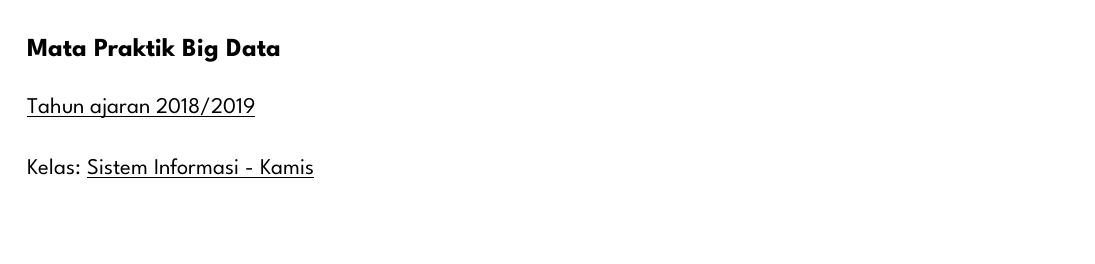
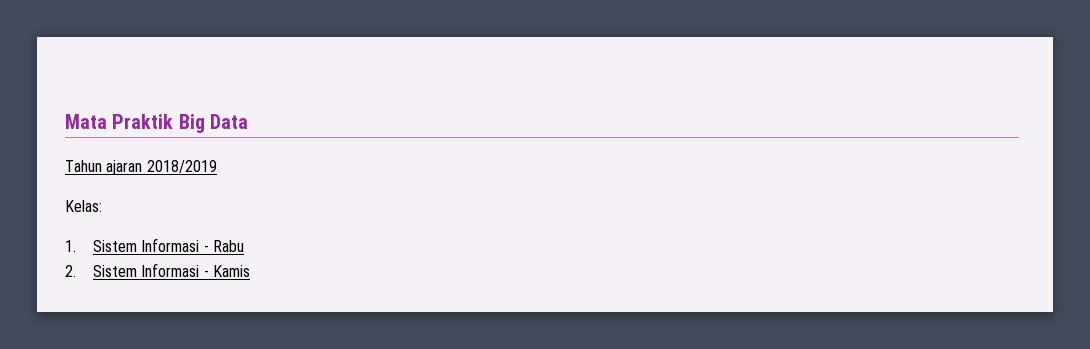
- Kelas: Sistem Informasi - Kamis
+ Kelas:
+ 1. Sistem Informasi - Rabu
+ 2. Sistem Informasi - Kamis

